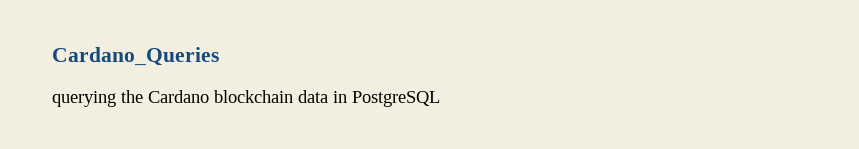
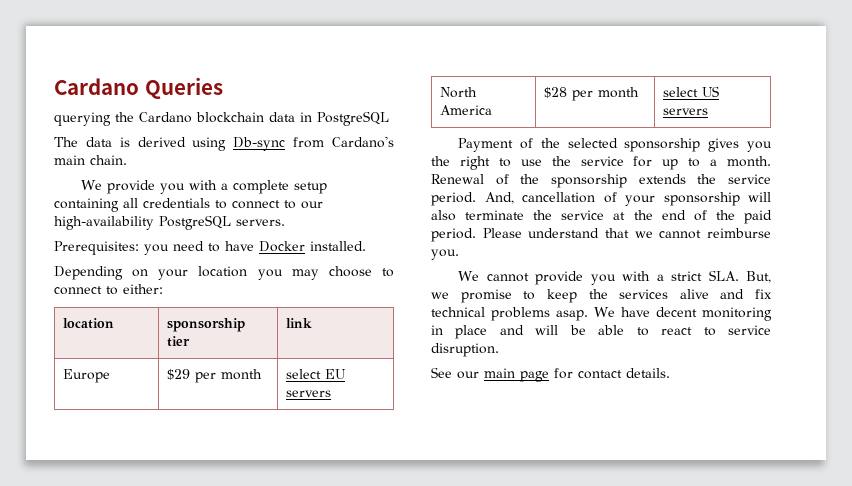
- Cardano_Queries
+ Cardano Queries
+ The data is derived using Db-sync from Cardano's main chain.
+ We provide you with a complete setup containing all credentials to connect to our high-availability PostgreSQL servers.
+ Prerequisites: you need to have Docker installed.
+ Depending on your location you may choose to connect to either:
+ location | sponsorship tier | link
+ Europe | $29 per month | select EU servers
+ North America | $28 per month | select US servers
+ Payment of the selected sponsorship gives you the right to use the service for up to a month. Renewal of the sponsorship extends the service period. And, cancellation of your sponsorship will also terminate the service at the end of the paid period. Please understand that we cannot reimburse you.
+ We cannot provide you with a strict SLA. But, we promise to keep the services alive and fix technical problems asap. We have decent monitoring in place and will be able to react to service disruption.
+ See our main page for contact details.

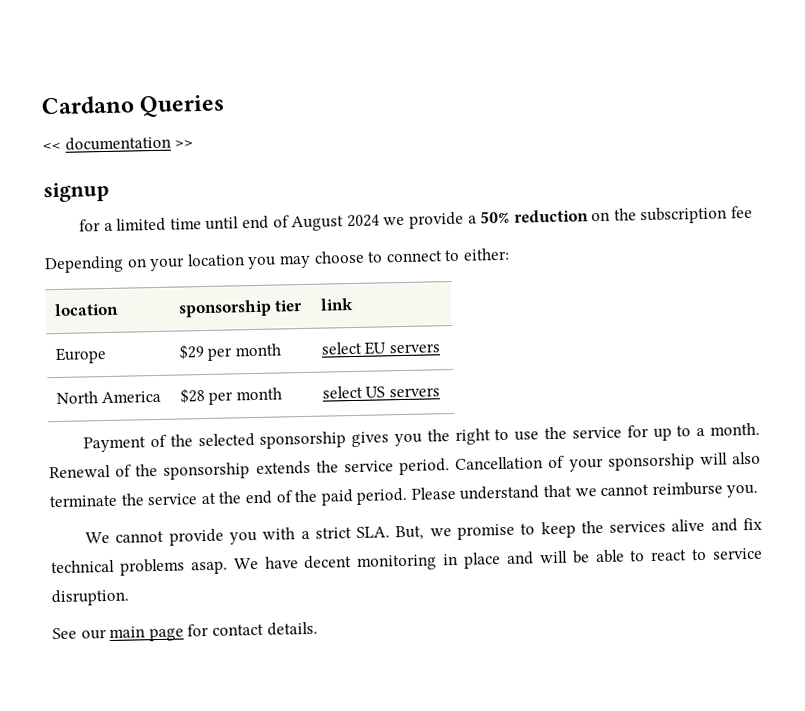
- querying the Cardano blockchain data in PostgreSQL
- The data is derived using Db-sync from Cardano's main chain.
- We provide you with a complete setup containing all credentials to connect to our high-availability PostgreSQL servers.
- Prerequisites: you need to have Docker installed.
+ << documentation >>
+ signup
+ for a limited time until end of August 2024 we provide a 50% reduction on the subscription fee
- And, cancellation of your sponsorship will also terminate the service at the end of the paid period.
+ Cancellation of your sponsorship will also terminate the service at the end of the paid period.

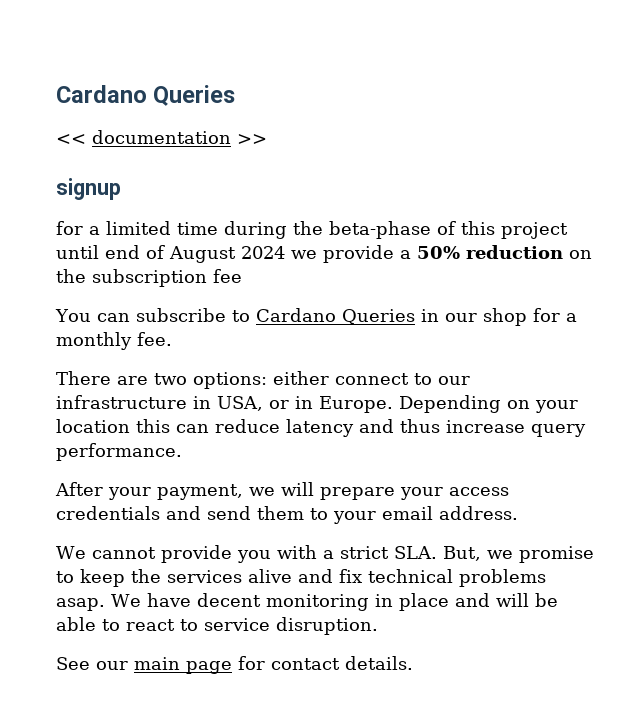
- for a limited time until end of August 2024 we provide a 50% reduction on the subscription fee
+ for a limited time during the beta-phase of this project until end of August 2024 we provide a 50% reduction on the subscription fee
- Depending on your location you may choose to connect to either:
- location | sponsorship tier | link
- Europe | $29 per month | select EU servers
- North America | $28 per month | select US servers
- Payment of the selected sponsorship gives you the right to use the service for up to a month. Renewal of the sponsorship extends the service period. Cancellation of your sponsorship will also terminate the service at the end of the paid period. Please understand that we cannot reimburse you.
+ You can subscribe to Cardano Queries in our shop for a monthly fee.
+ There are two options: either connect to our infrastructure in USA, or in Europe. Depending on your location this can reduce latency and thus increase query performance.
+ After your payment, we will prepare your access credentials and send them to your email address.

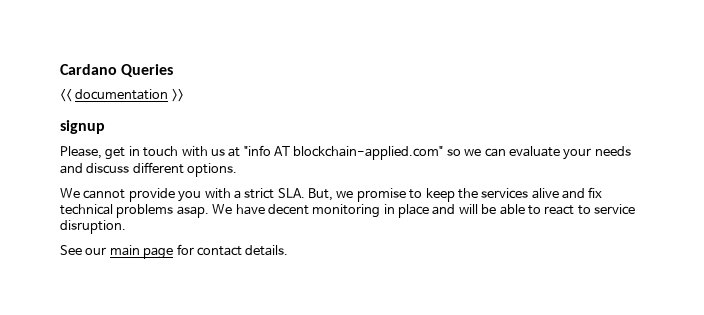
- for a limited time during the beta-phase of this project until end of August 2024 we provide a 50% reduction on the subscription fee
- You can subscribe to Cardano Queries in our shop for a monthly fee.
- There are two options: either connect to our infrastructure in USA, or in Europe. Depending on your location this can reduce latency and thus increase query performance.
- After your payment, we will prepare your access credentials and send them to your email address.
+ Please, get in touch with us at "info AT blockchain-applied.com" so we can evaluate your needs and discuss different options.

